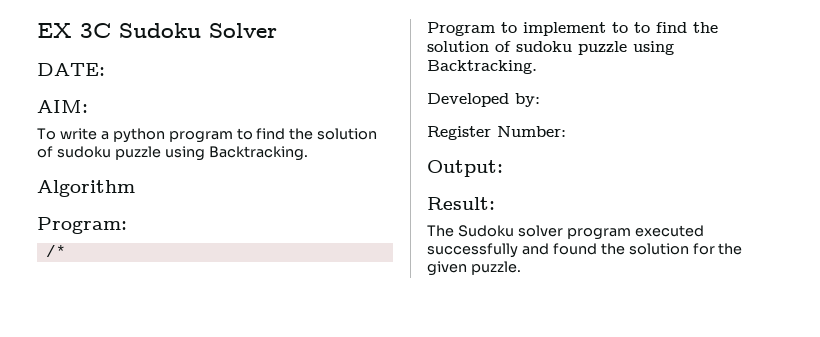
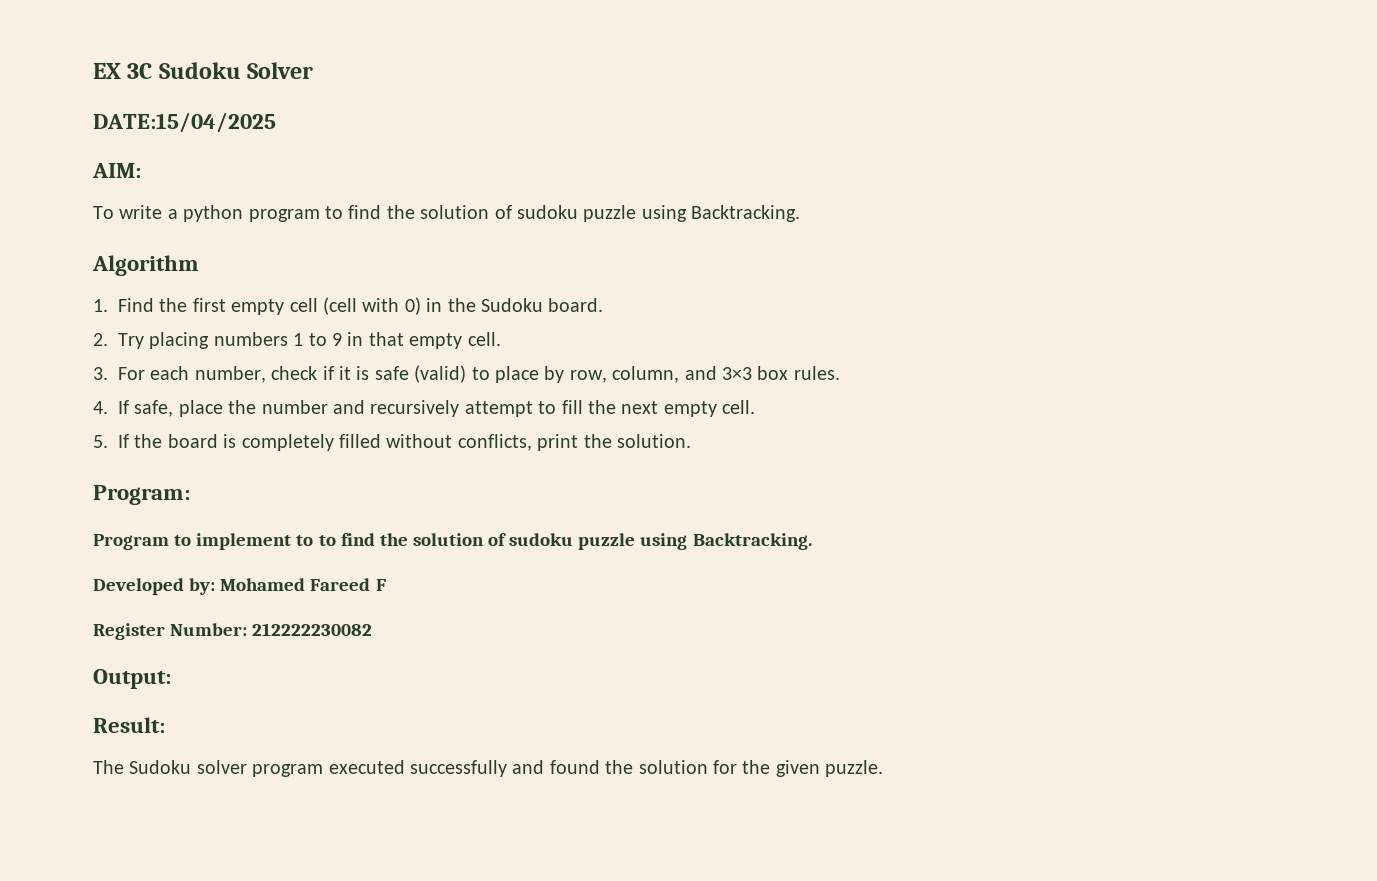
- DATE:
+ DATE:15/04/2025
+ 1. Find the first empty cell (cell with 0) in the Sudoku board.
+ 2. Try placing numbers 1 to 9 in that empty cell.
+ 3. For each number, check if it is safe (valid) to place by row, column, and 3×3 box rules.
+ 4. If safe, place the number and recursively attempt to fill the next empty cell.
+ 5. If the board is completely filled without conflicts, print the solution.
- /*
- Developed by:
+ Developed by: Mohamed Fareed F
- Register Number:
+ Register Number: 212222230082

